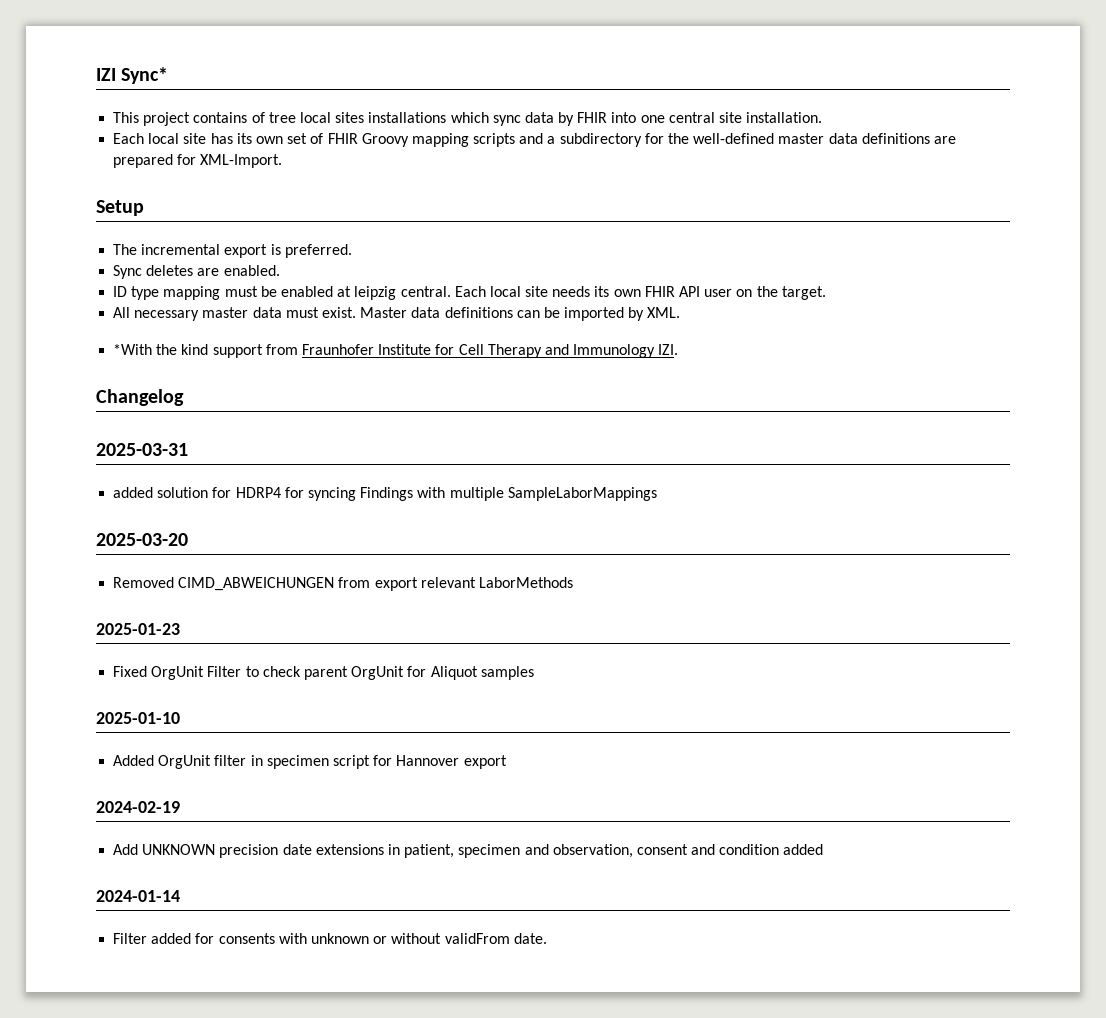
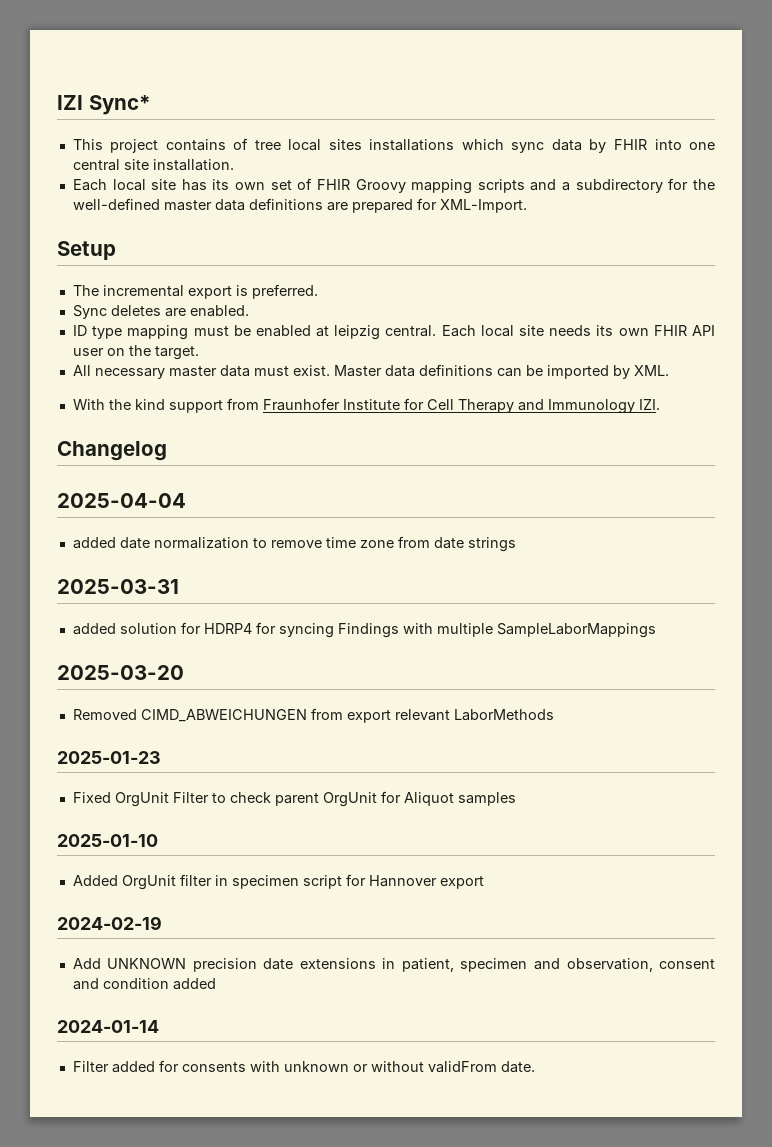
- *With the kind support from Fraunhofer Institute for Cell Therapy and Immunology IZI.
+ With the kind support from Fraunhofer Institute for Cell Therapy and Immunology IZI.
+ 2025-04-04
+ added date normalization to remove time zone from date strings

